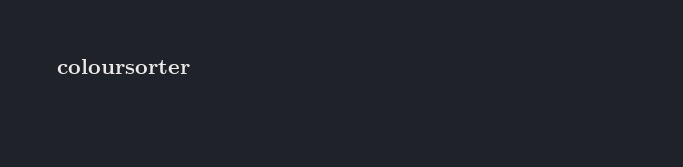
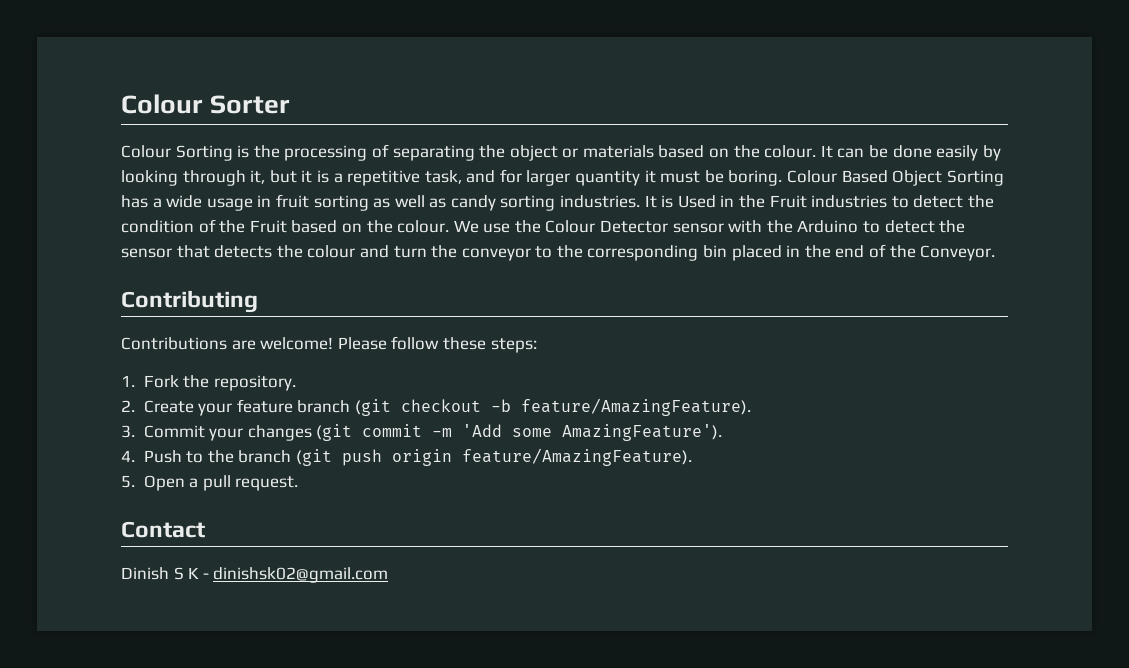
- coloursorter
+ Colour Sorter
+ Colour Sorting is the processing of separating the object or materials based on the colour. It can be done easily by looking through it, but it is a repetitive task, and for larger quantity it must be boring. Colour Based Object Sorting has a wide usage in fruit sorting as well as candy sorting industries. It is Used in the Fruit industries to detect the condition of the Fruit based on the colour. We use the Colour Detector sensor with the Arduino to detect the sensor that detects the colour and turn the conveyor to the corresponding bin placed in the end of the Conveyor.
+ Contributing
+ Contributions are welcome! Please follow these steps:
+ 1. Fork the repository.
+ 2. Create your feature branch (git checkout -b feature/AmazingFeature).
+ 3. Commit your changes (git commit -m 'Add some AmazingFeature').
+ 4. Push to the branch (git push origin feature/AmazingFeature).
+ 5. Open a pull request.
+ Contact
+ Dinish S K - dinishsk02@gmail.com

